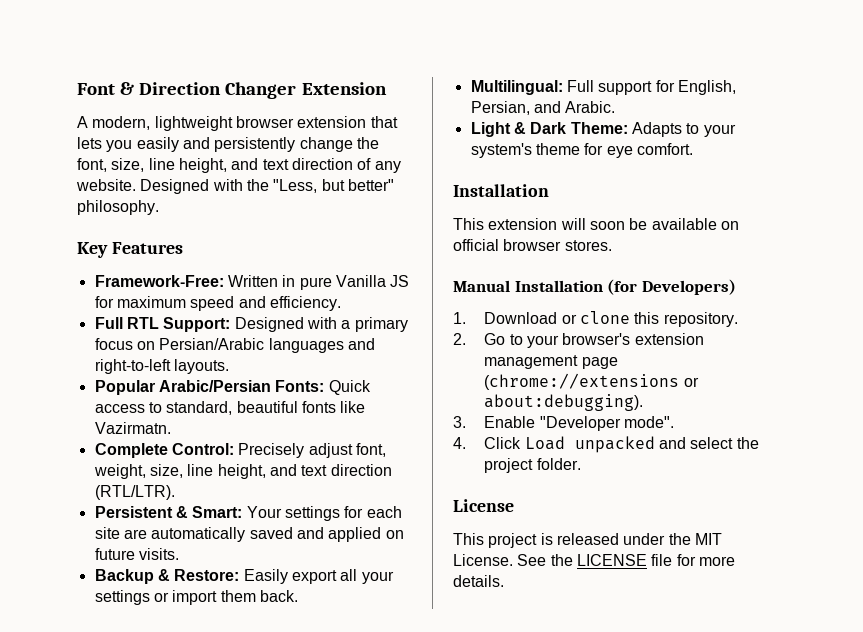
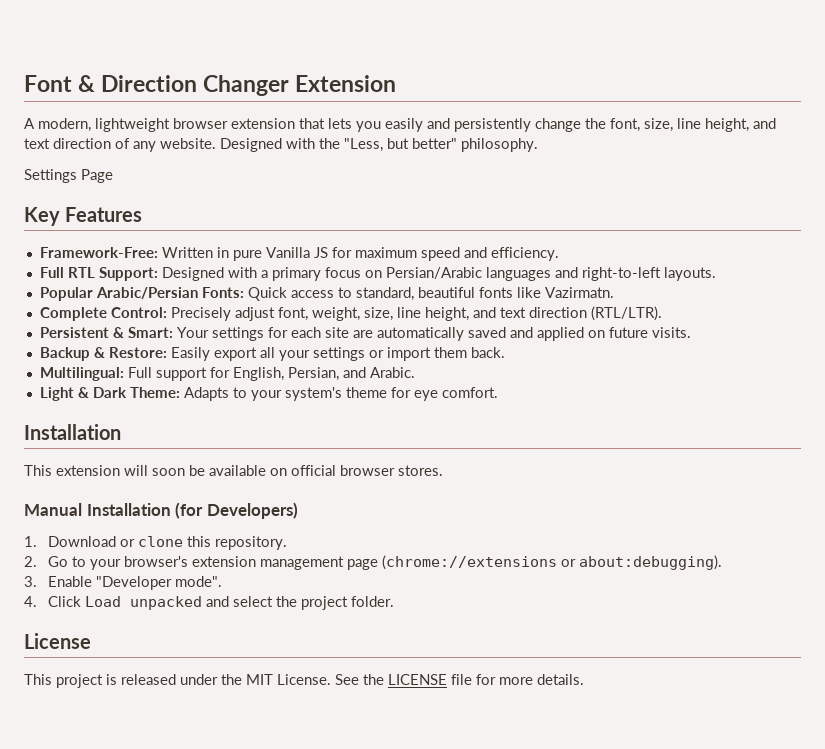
+ Settings Page

